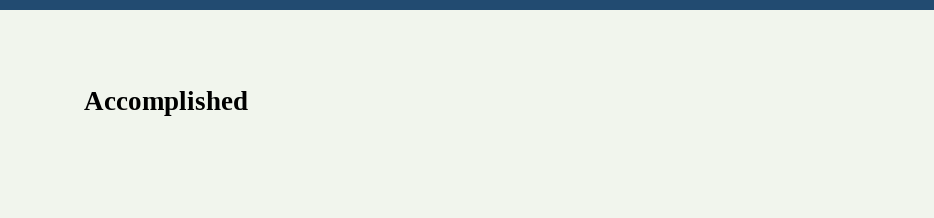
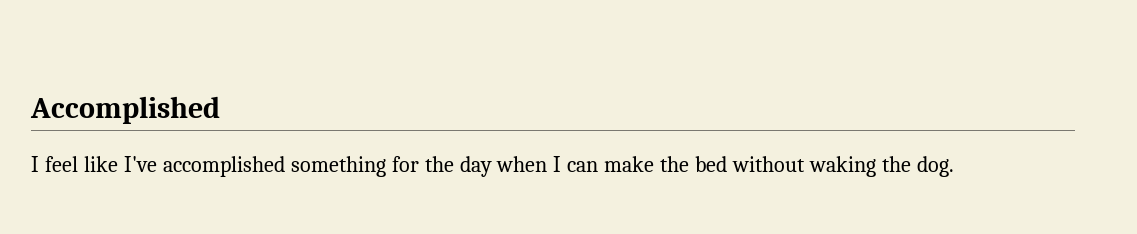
+ I feel like I've accomplished something for the day when I can make the bed without waking the dog.

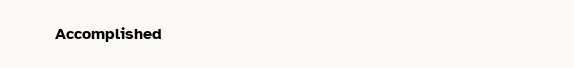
- I feel like I've accomplished something for the day when I can make the bed without waking the dog.

